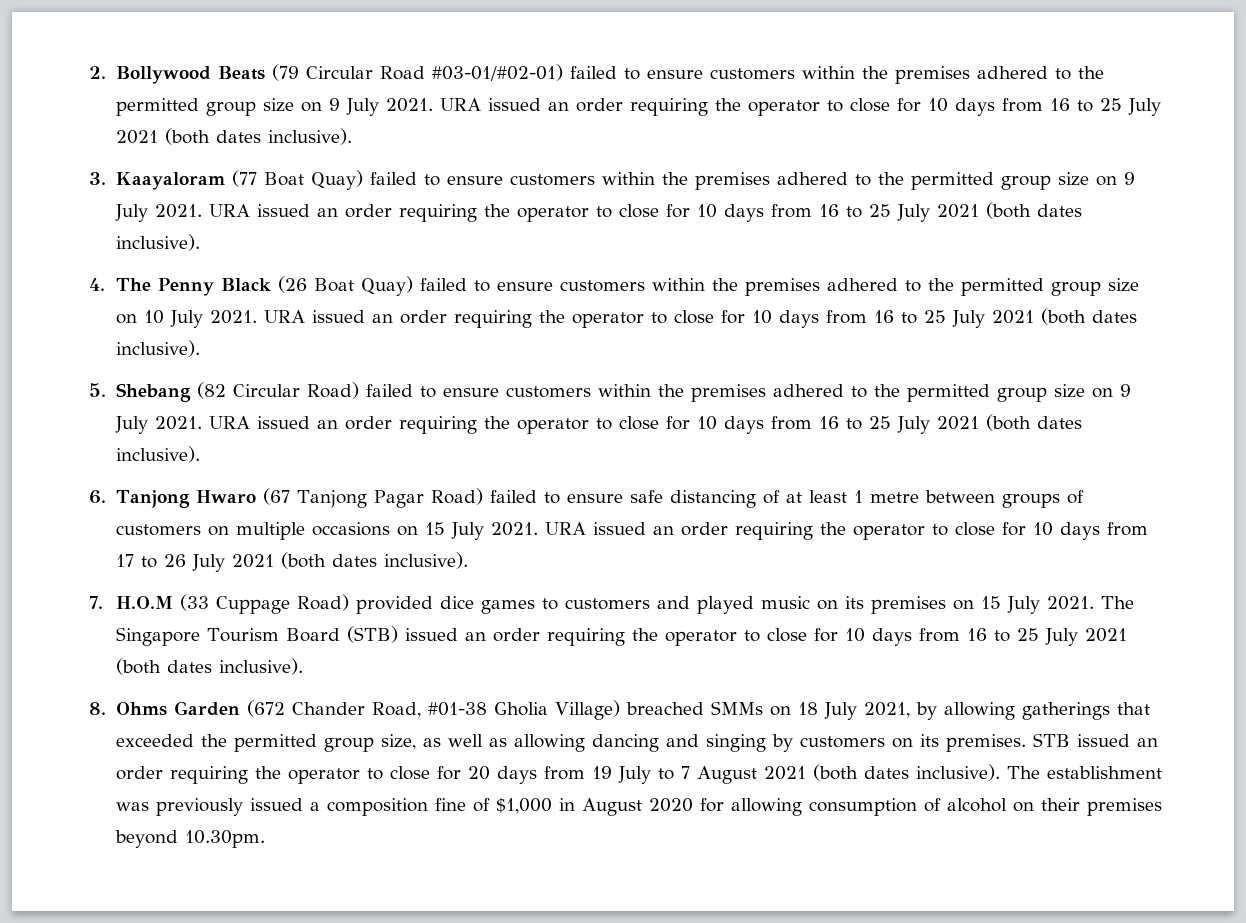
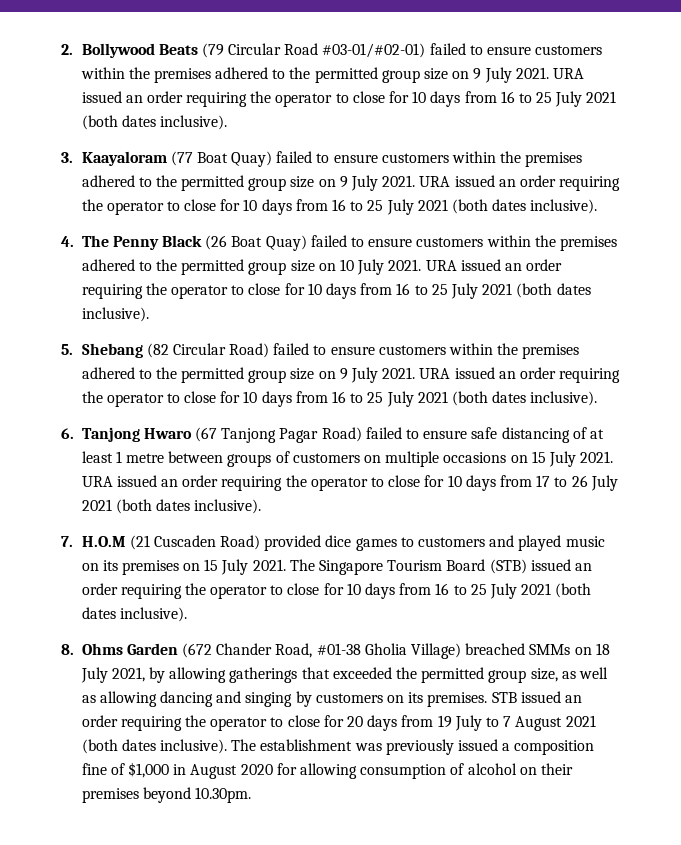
- 7. H.O.M (33 Cuppage Road) provided dice games to customers and played music on its premises on 15 July 2021.
+ 7. H.O.M (21 Cuscaden Road) provided dice games to customers and played music on its premises on 15 July 2021.

